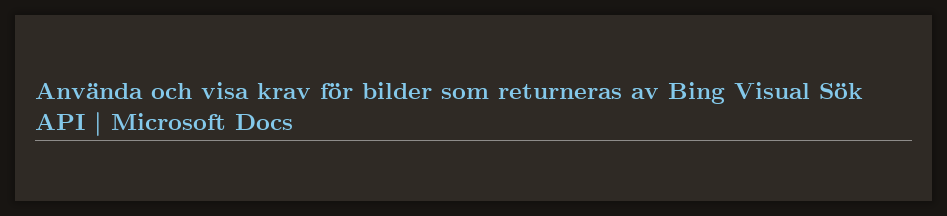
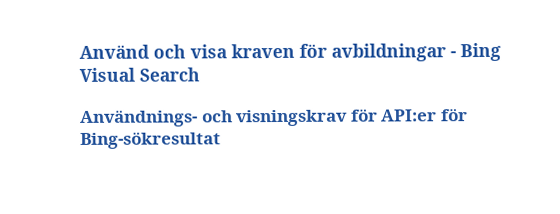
- Använda och visa krav för bilder som returneras av Bing Visual Sök API | Microsoft Docs
+ Använd och visa kraven för avbildningar - Bing Visual Search
+ Användnings- och visningskrav för API:er för Bing-sökresultat

